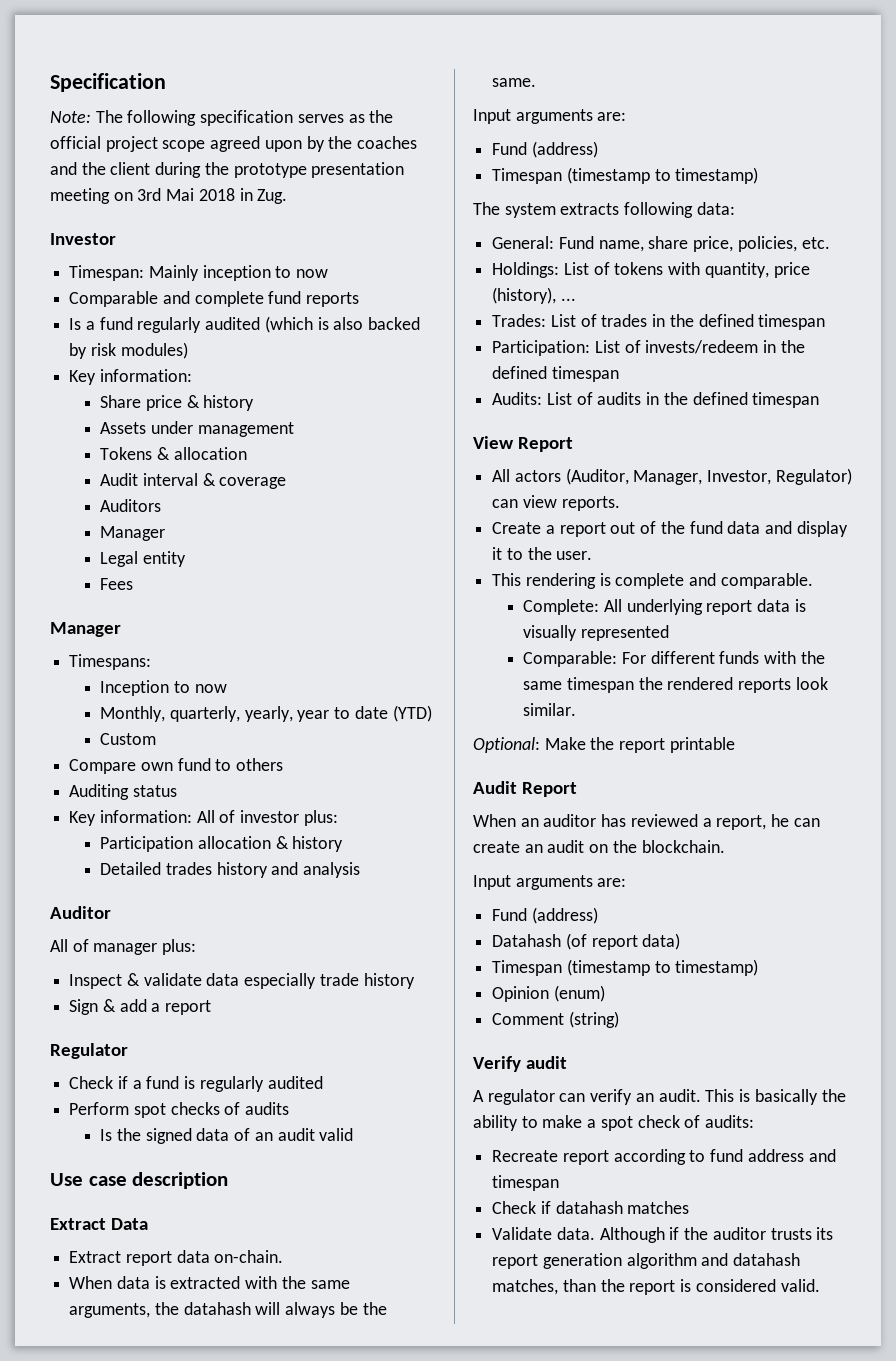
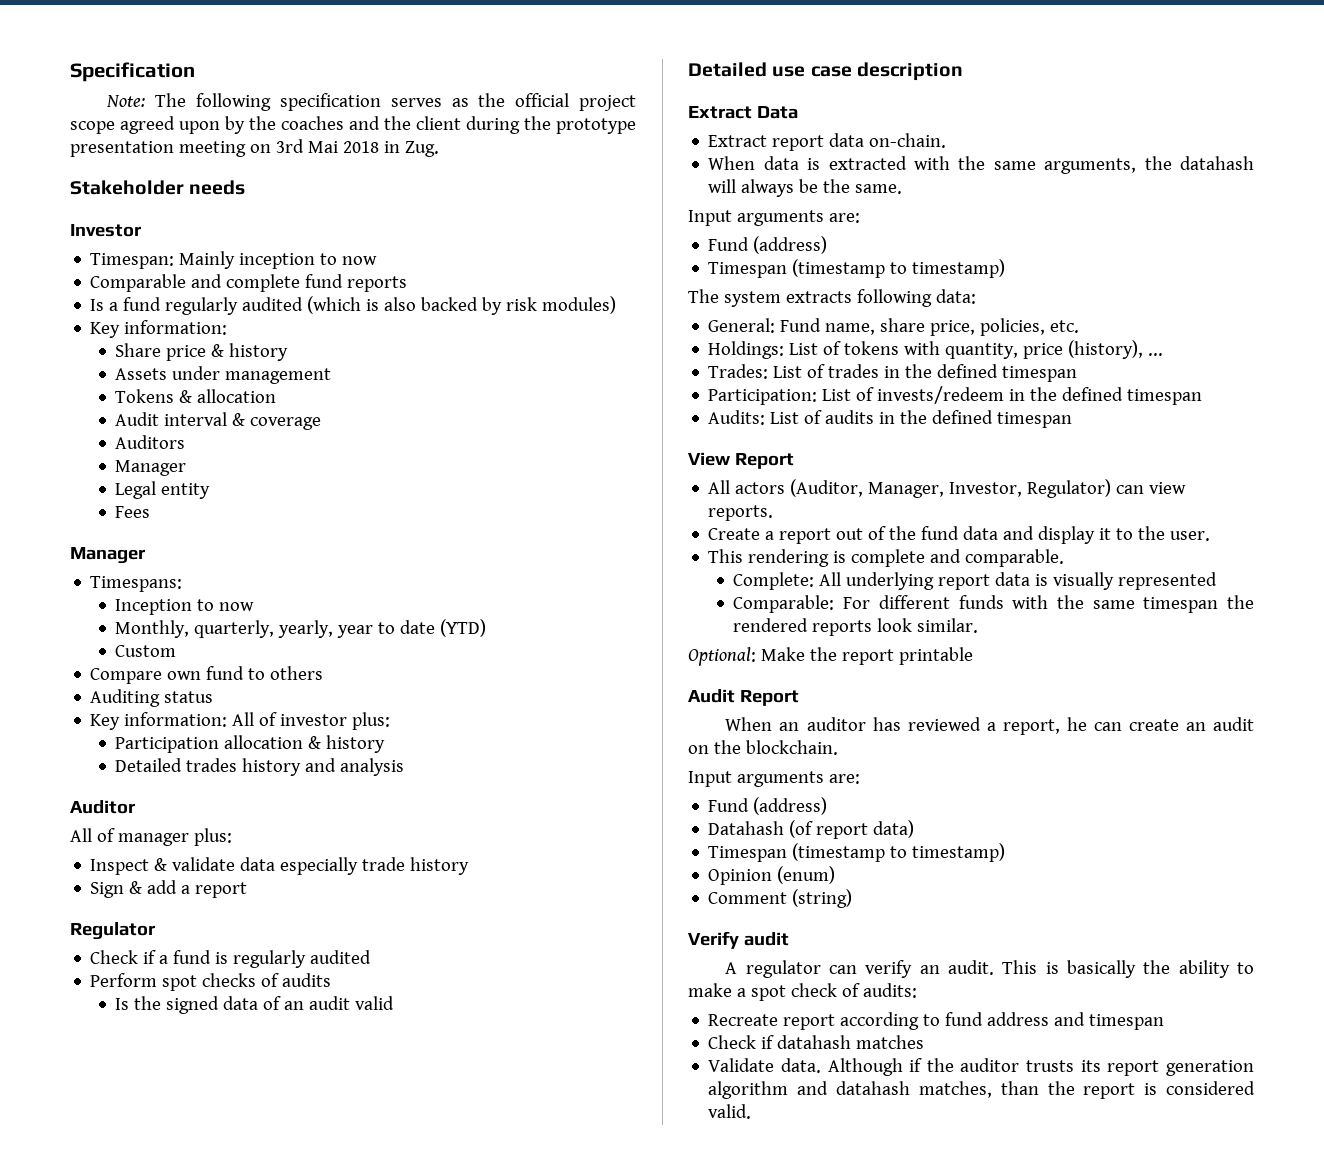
+ Stakeholder needs
- Use case description
+ Detailed use case description

